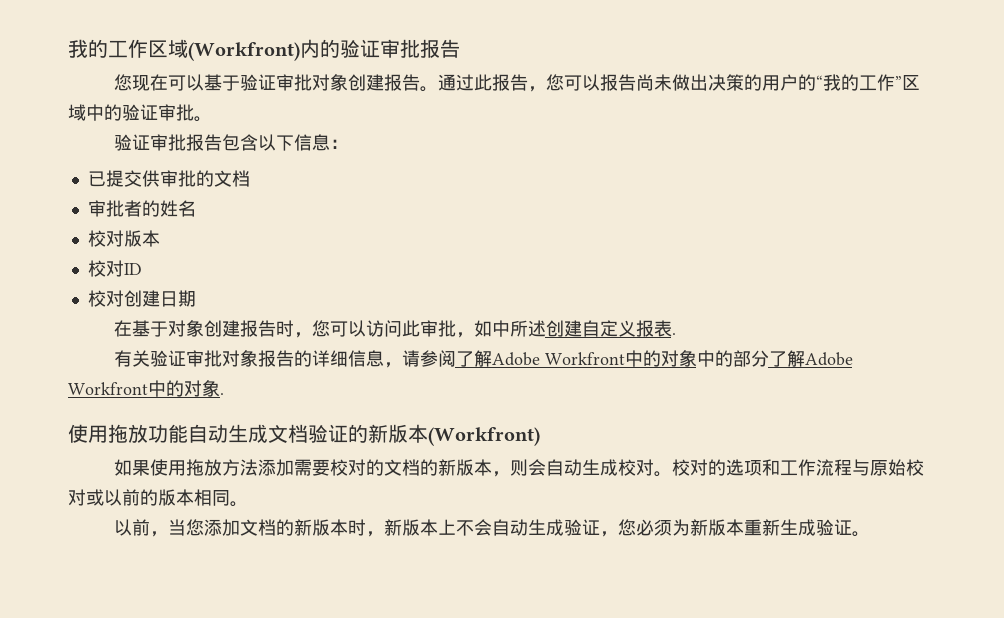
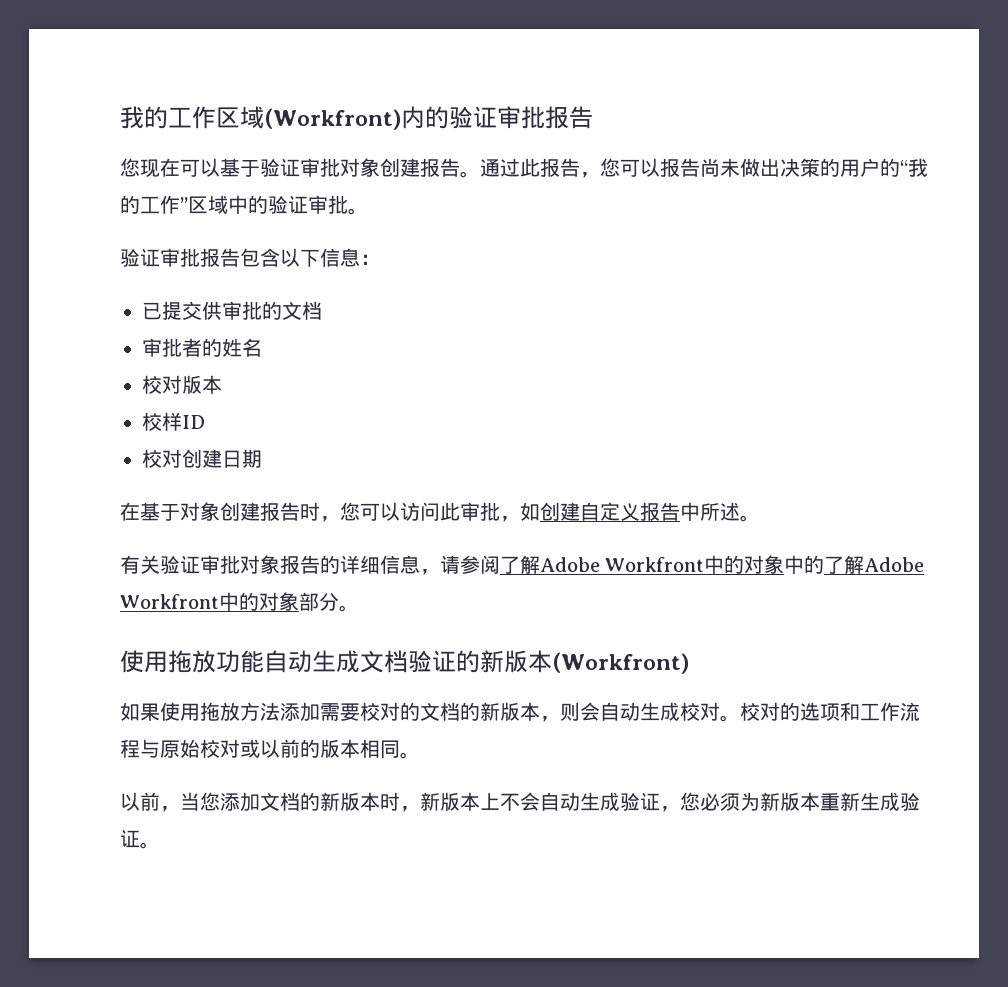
- 校对ID
+ 校样ID
- 在基于对象创建报告时，您可以访问此审批，如中所述创建自定义报表.
+ 在基于对象创建报告时，您可以访问此审批，如创建自定义报告中所述。
- 有关验证审批对象报告的详细信息，请参阅了解Adobe Workfront中的对象中的部分了解Adobe Workfront中的对象.
+ 有关验证审批对象报告的详细信息，请参阅了解Adobe Workfront中的对象中的了解Adobe Workfront中的对象部分。

